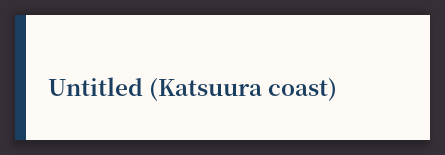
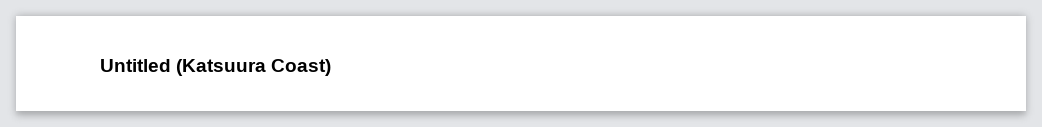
- Untitled (Katsuura coast)
+ Untitled (Katsuura Coast)

